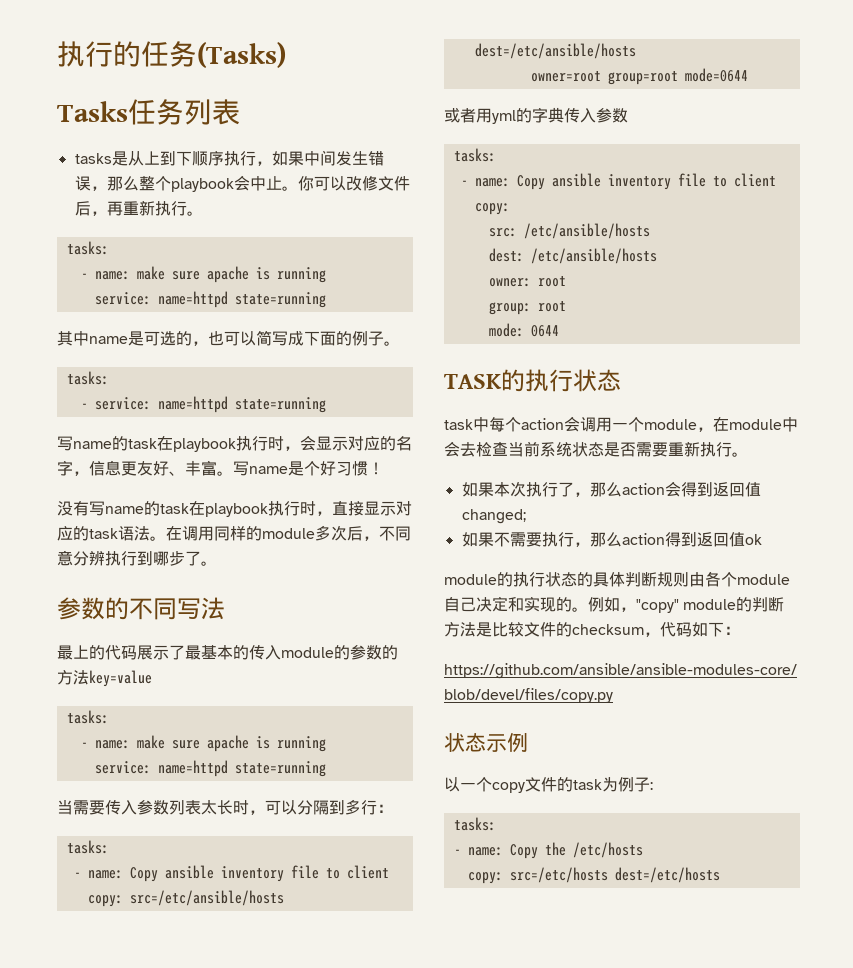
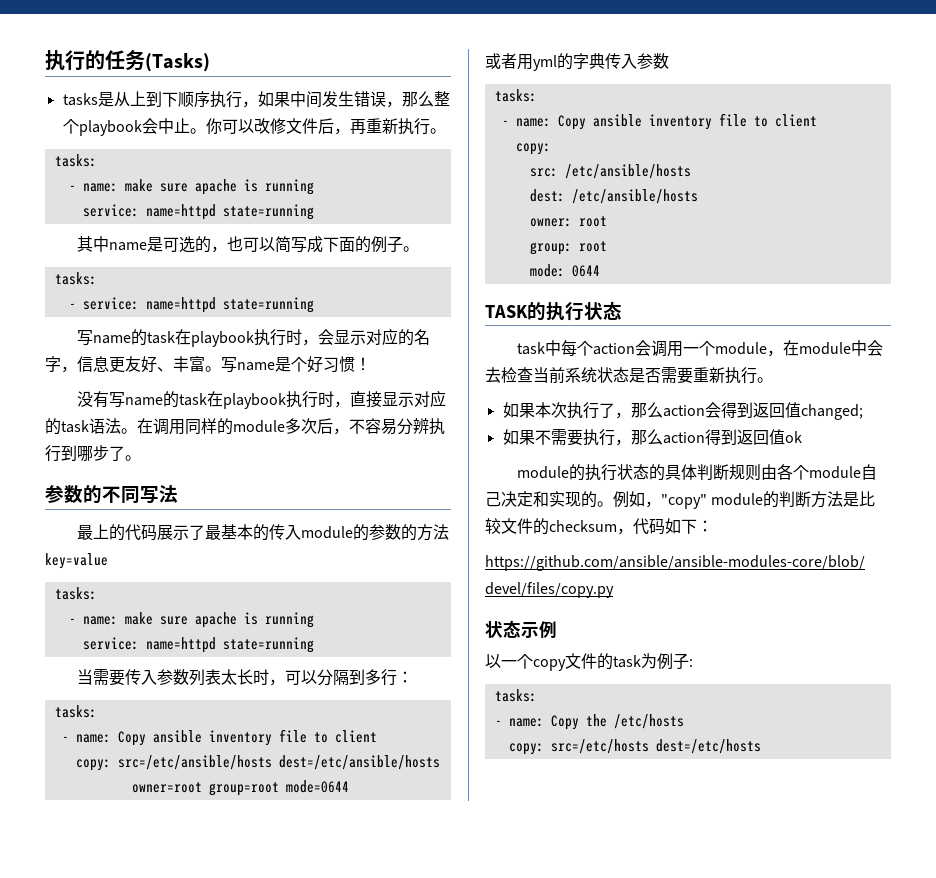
- Tasks任务列表
- 在调用同样的module多次后，不同意分辨执行到哪步了。
+ 在调用同样的module多次后，不容易分辨执行到哪步了。

